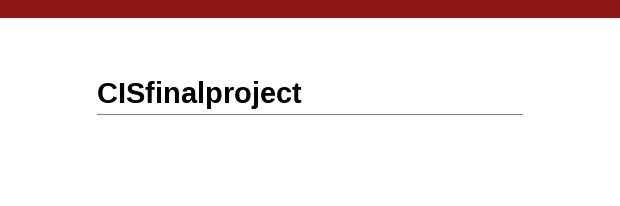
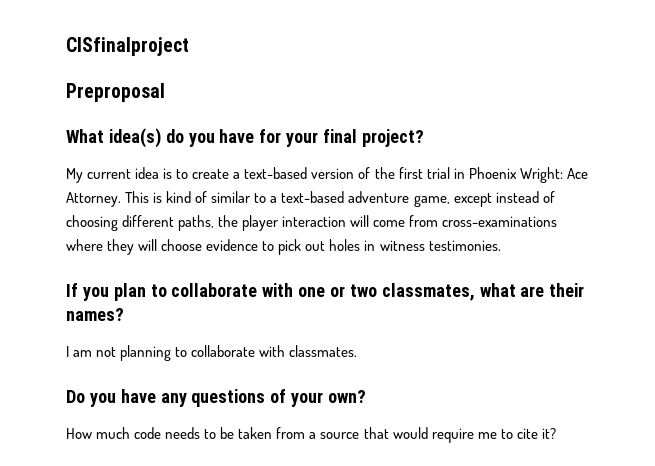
+ Preproposal
+ What idea(s) do you have for your final project?
+ My current idea is to create a text-based version of the first trial in Phoenix Wright: Ace Attorney. This is kind of similar to a text-based adventure game, except instead of choosing different paths, the player interaction will come from cross-examinations where they will choose evidence to pick out holes in witness testimonies.
+ If you plan to collaborate with one or two classmates, what are their names?
+ I am not planning to collaborate with classmates.
+ Do you have any questions of your own?
+ How much code needs to be taken from a source that would require me to cite it?

